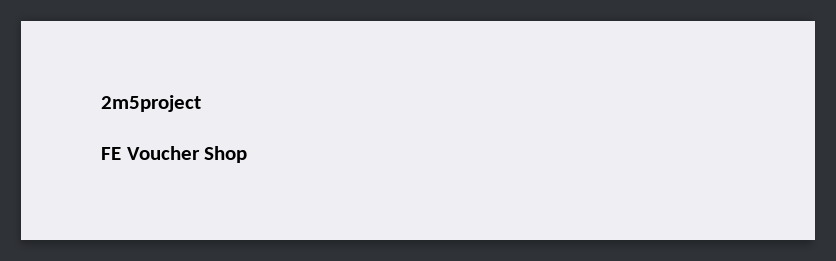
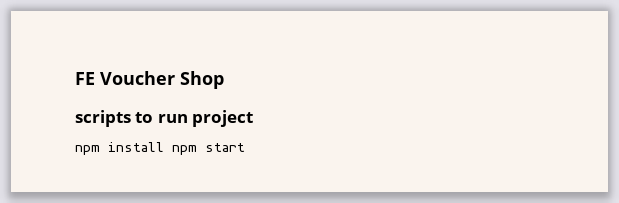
- 2m5project
+ scripts to run project
+ npm install npm start

